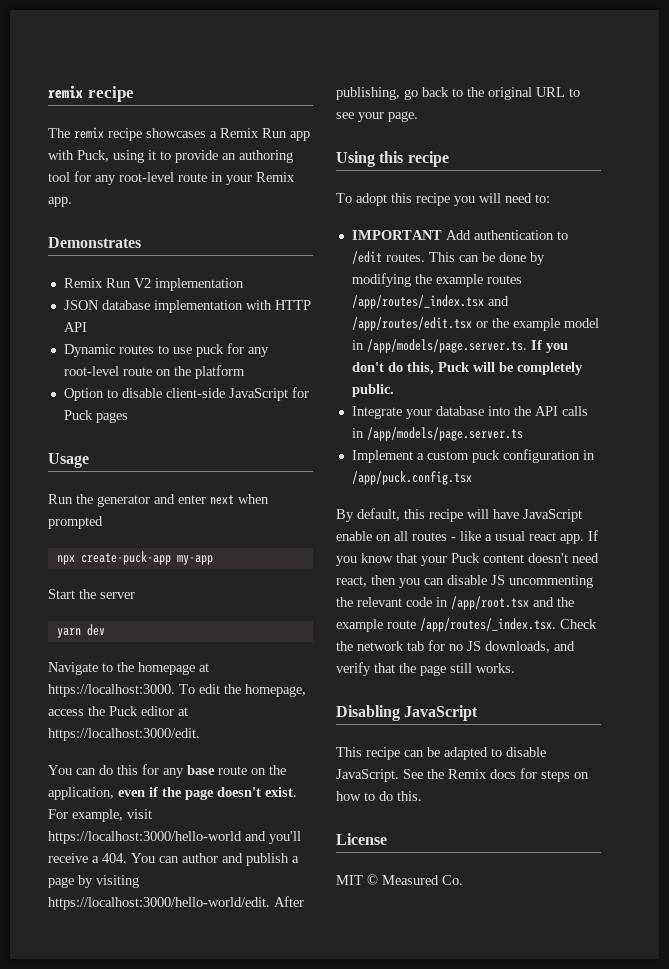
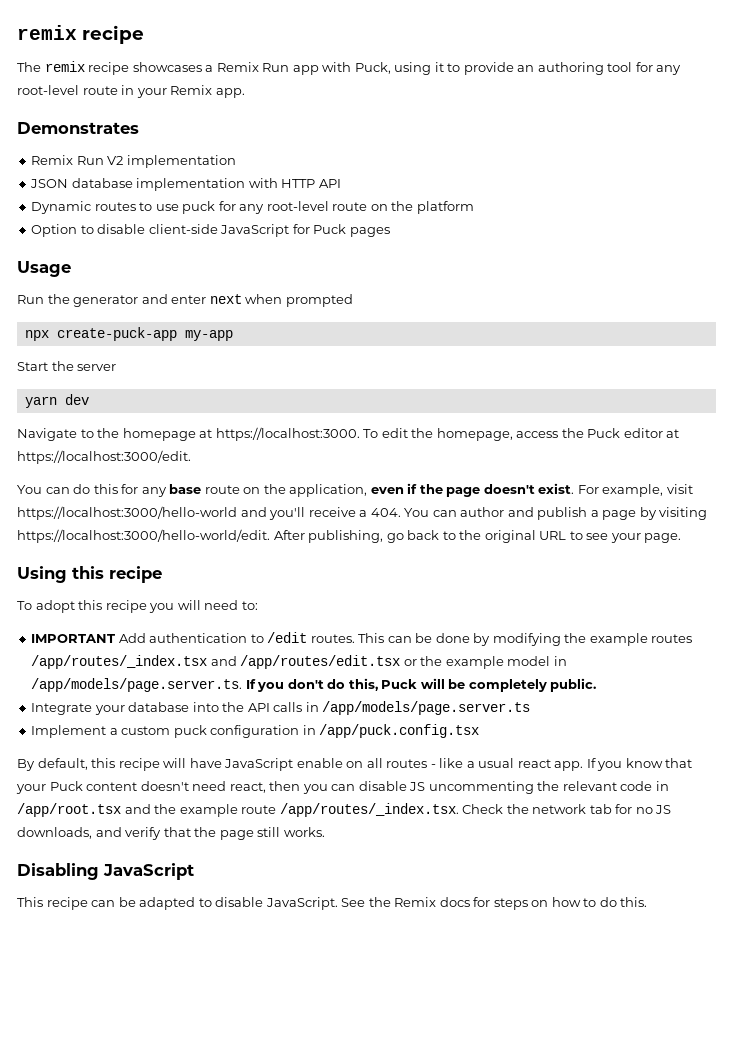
- License
- MIT © Measured Co.

